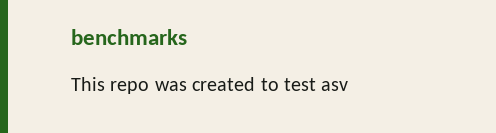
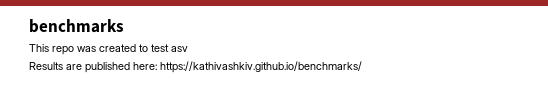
+ Results are published here: https://kathivashkiv.github.io/benchmarks/

